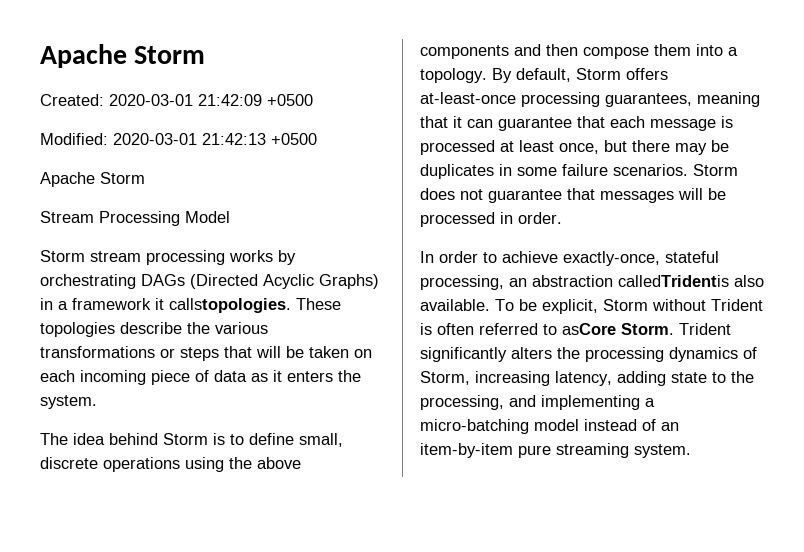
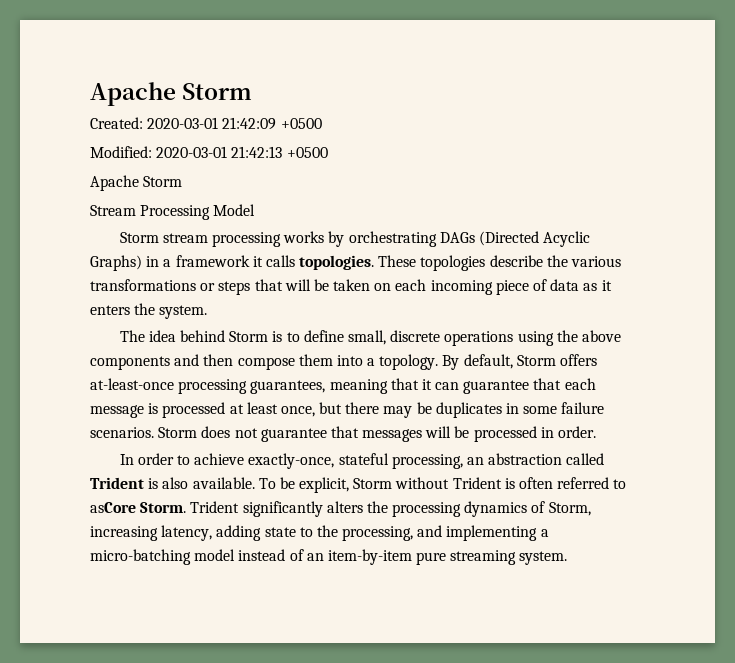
- Storm stream processing works by orchestrating DAGs (Directed Acyclic Graphs) in a framework it callstopologies.
+ Storm stream processing works by orchestrating DAGs (Directed Acyclic Graphs) in a framework it calls topologies.
- In order to achieve exactly-once, stateful processing, an abstraction calledTridentis also available.
+ In order to achieve exactly-once, stateful processing, an abstraction called Trident is also available.

